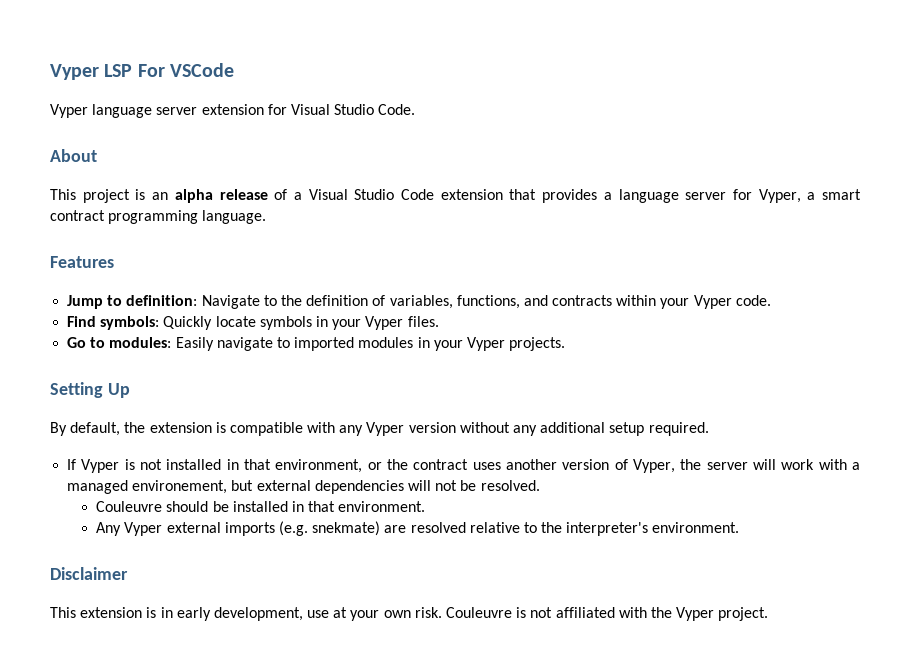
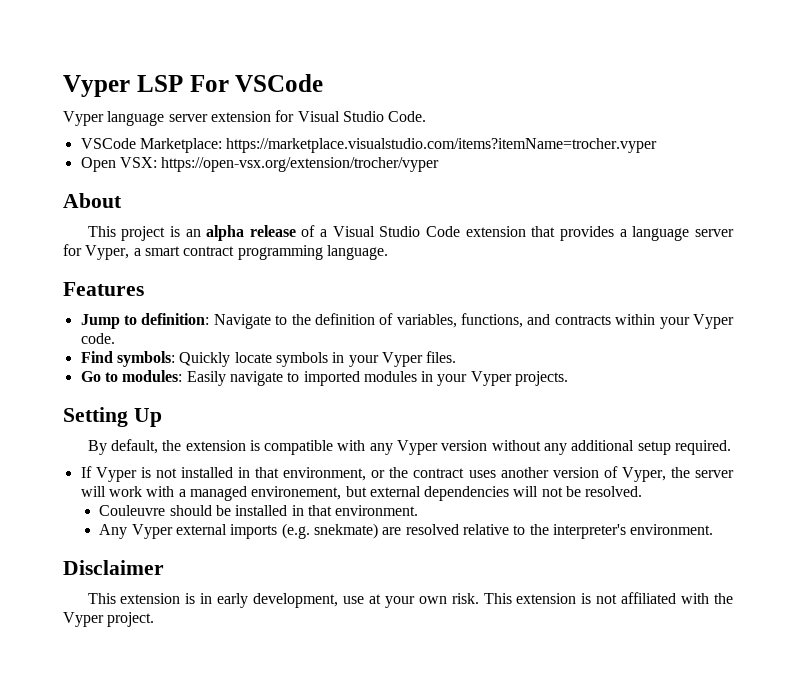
+ VSCode Marketplace: https://marketplace.visualstudio.com/items?itemName=trocher.vyper
+ Open VSX: https://open-vsx.org/extension/trocher/vyper
- Couleuvre is not affiliated with the Vyper project.
+ This extension is not affiliated with the Vyper project.

